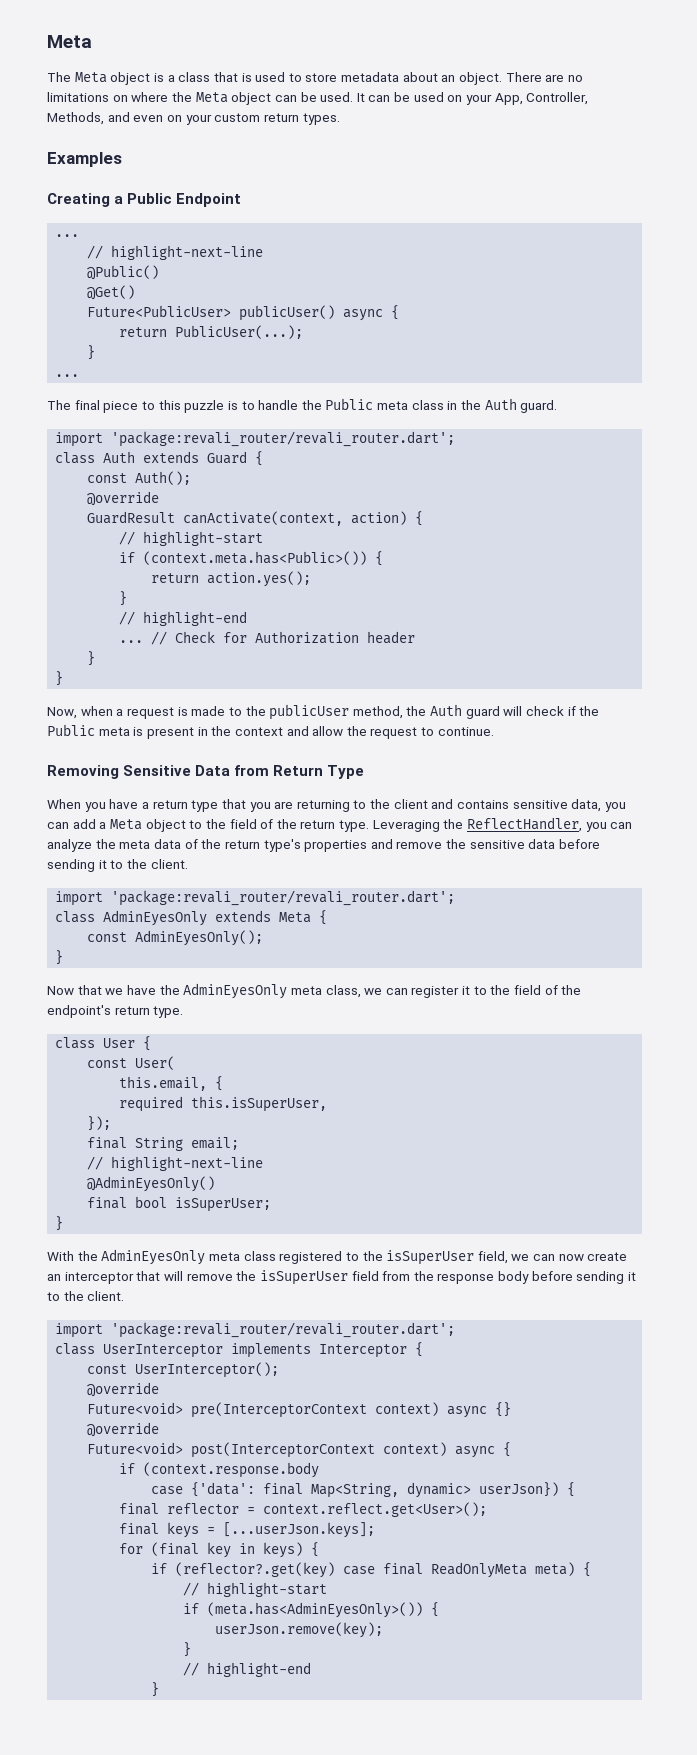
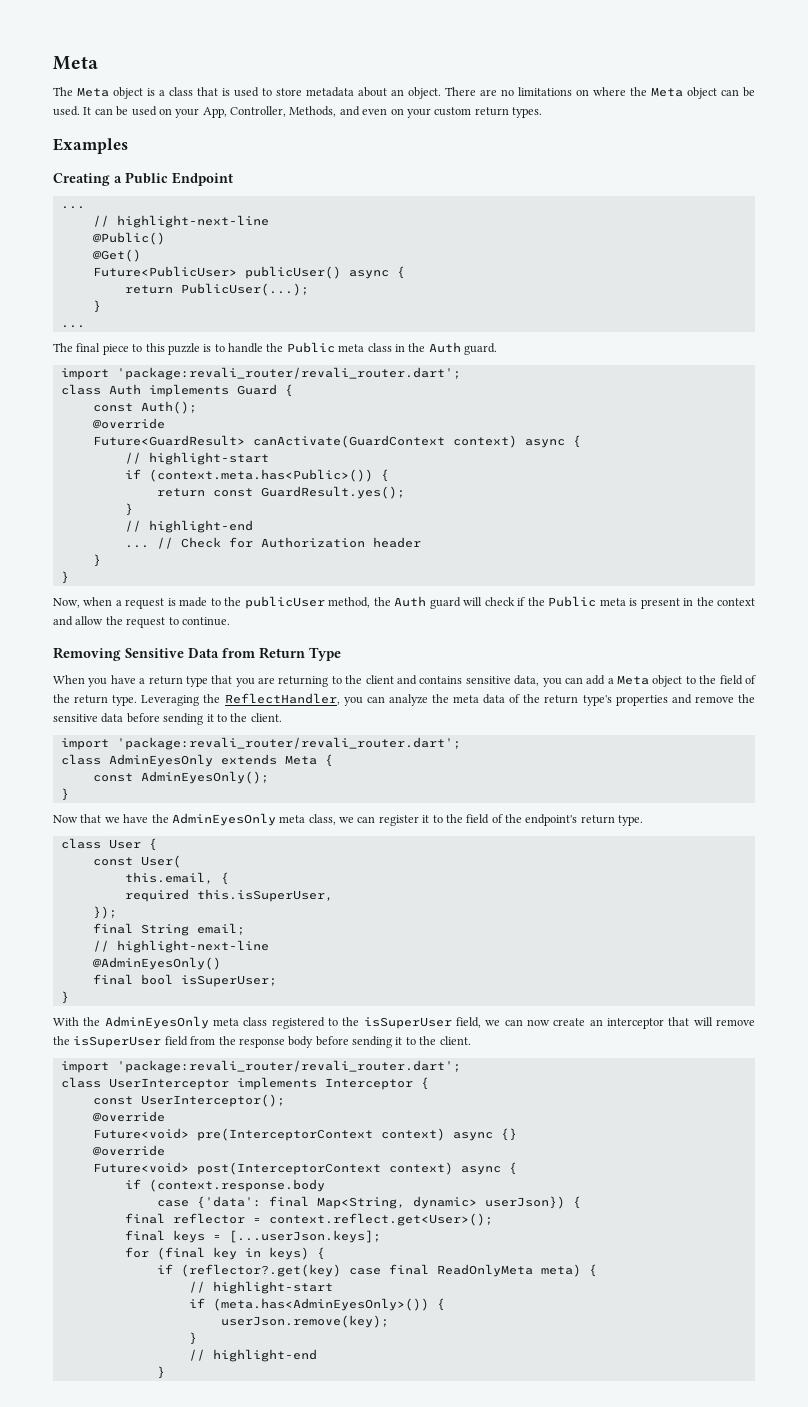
- class Auth extends Guard {
+ class Auth implements Guard {
- GuardResult canActivate(context, action) {
+ Future<GuardResult> canActivate(GuardContext context) async {
- return action.yes();
+ return const GuardResult.yes();

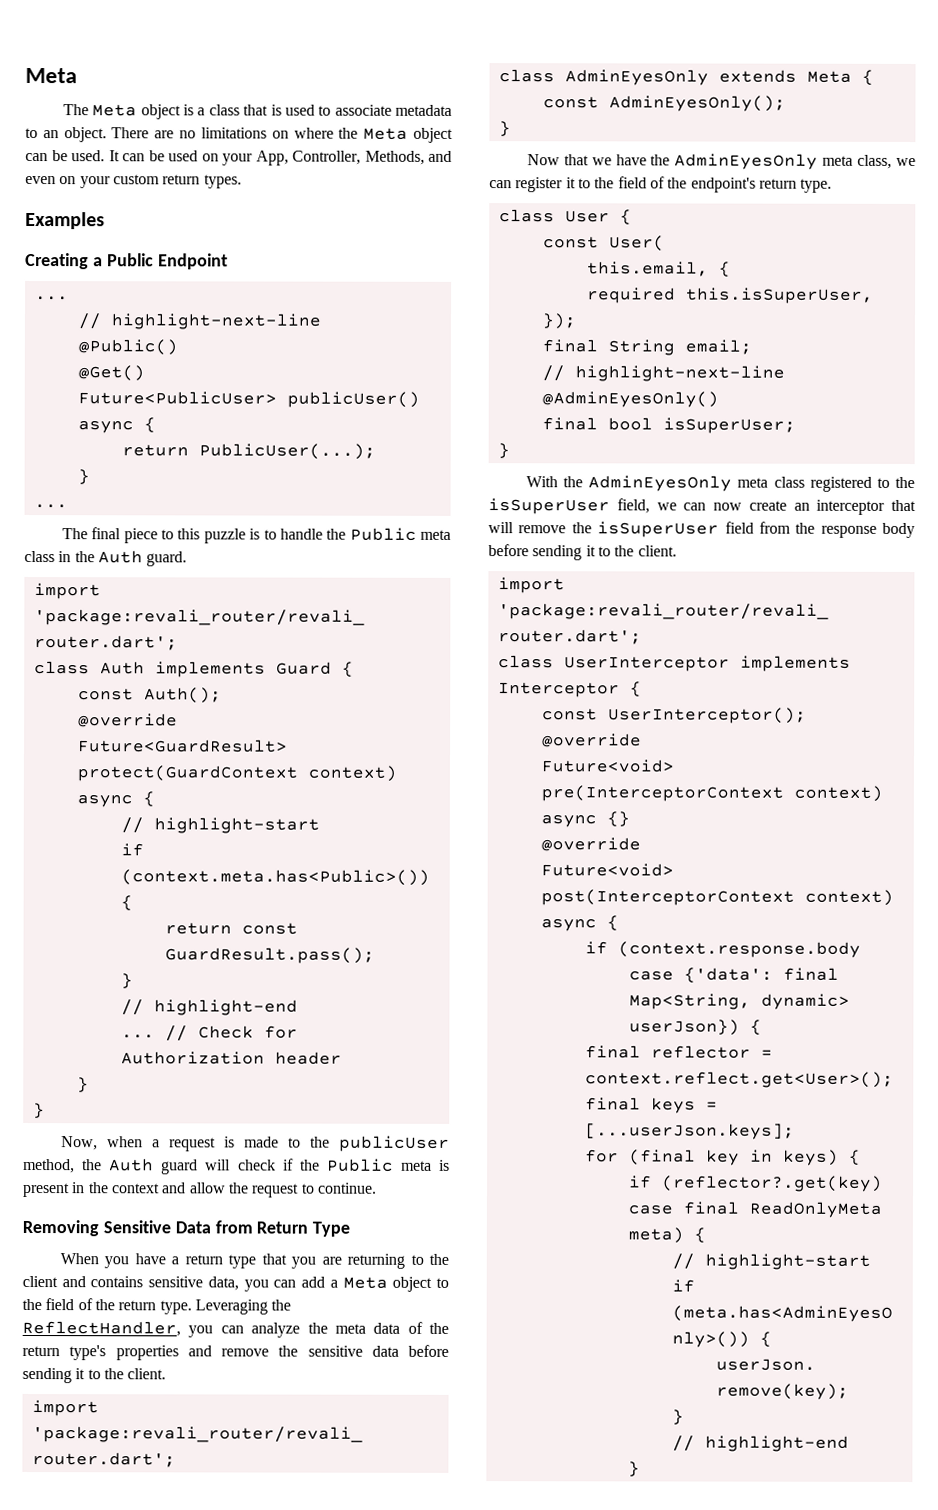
- The Meta object is a class that is used to store metadata about an object.
+ The Meta object is a class that is used to associate metadata to an object.
- Future<GuardResult> canActivate(GuardContext context) async {
+ Future<GuardResult> protect(GuardContext context) async {
- return const GuardResult.yes();
+ return const GuardResult.pass();

